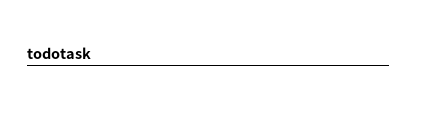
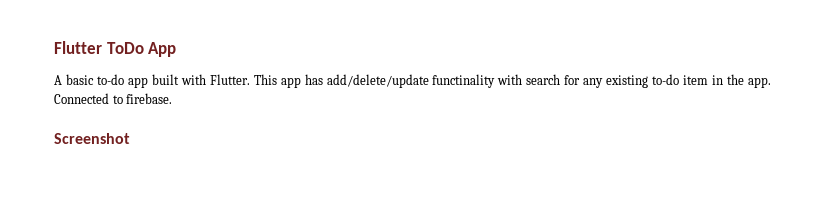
- todotask
+ Flutter ToDo App
+ A basic to-do app built with Flutter. This app has add/delete/update functinality with search for any existing to-do item in the app. Connected to firebase.
+ Screenshot

